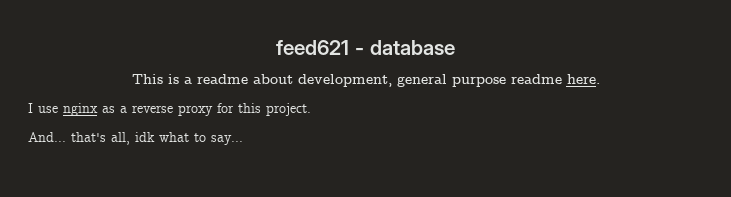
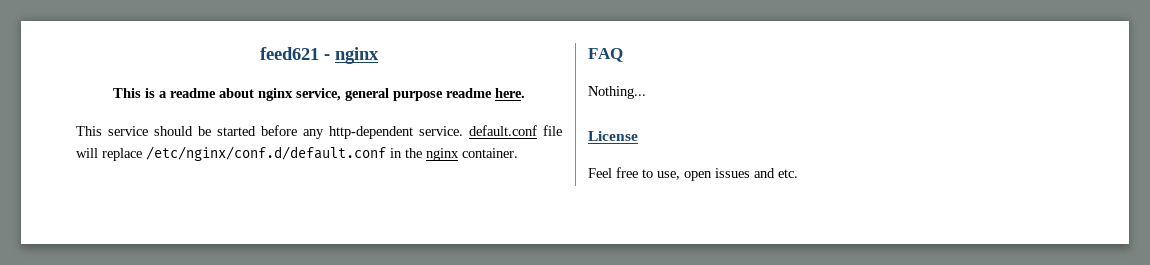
- feed621 - database
+ feed621 - nginx
- This is a readme about development, general purpose readme here.
+ This is a readme about nginx service, general purpose readme here.
- I use nginx as a reverse proxy for this project.
- And... that's all, idk what to say...
+ This service should be started before any http-dependent service. default.conf file will replace /etc/nginx/conf.d/default.conf in the nginx container.
+ FAQ
+ Nothing...
+ License
+ Feel free to use, open issues and etc.

